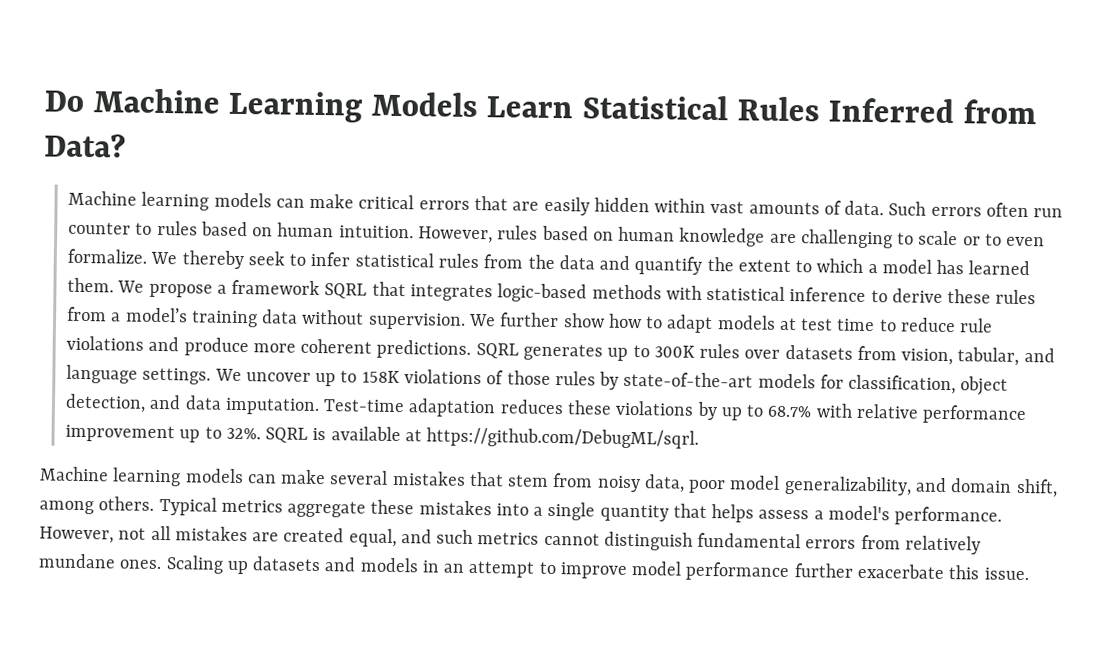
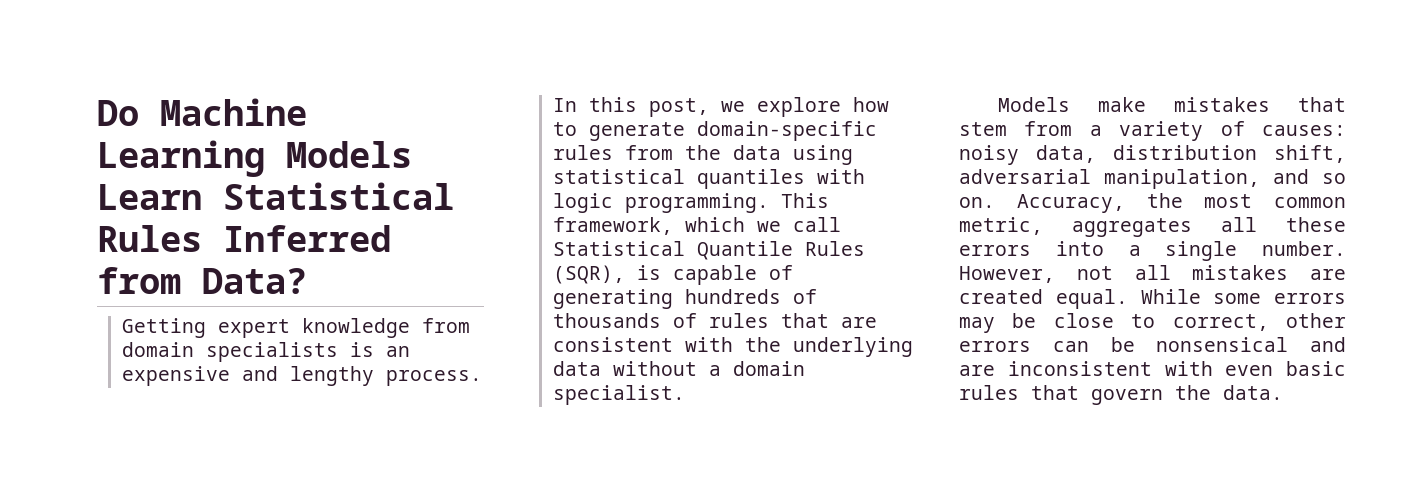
- Machine learning models can make critical errors that are easily hidden within vast amounts of data. Such errors often run counter to rules based on human intuition. However, rules based on human knowledge are challenging to scale or to even formalize. We thereby seek to infer statistical rules from the data and quantify the extent to which a model has learned them. We propose a framework SQRL that integrates logic-based methods with statistical inference to derive these rules from a model’s training data without supervision. We further show how to adapt models at test time to reduce rule violations and produce more coherent predictions. SQRL generates up to 300K rules over datasets from vision, tabular, and language settings. We uncover up to 158K violations of those rules by state-of-the-art models for classification, object detection, and data imputation. Test-time adaptation reduces these violations by up to 68.7% with relative performance improvement up to 32%. SQRL is available at https://github.com/DebugML/sqrl.
- Machine learning models can make several mistakes that stem from noisy data, poor model generalizability, and domain shift, among others. Typical metrics aggregate these mistakes into a single quantity that helps assess a model's performance.
+ Getting expert knowledge from domain specialists is an expensive and lengthy process. In this post, we explore how to generate domain-specific rules from the data using statistical quantiles with logic programming. This framework, which we call Statistical Quantile Rules (SQR), is capable of generating hundreds of thousands of rules that are consistent with the underlying data without a domain specialist.
+ Models make mistakes that stem from a variety of causes: noisy data, distribution shift, adversarial manipulation, and so on. Accuracy, the most common metric, aggregates all these errors into a single number.
- However, not all mistakes are created equal, and such metrics cannot distinguish fundamental errors from relatively mundane ones. Scaling up datasets and models in an attempt to improve model performance further exacerbate this issue.
+ However, not all mistakes are created equal. While some errors may be close to correct, other errors can be nonsensical and are inconsistent with even basic rules that govern the data.

